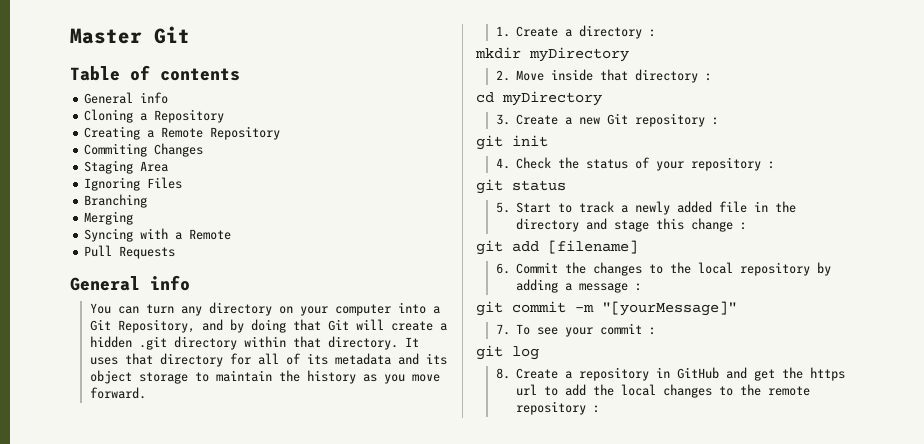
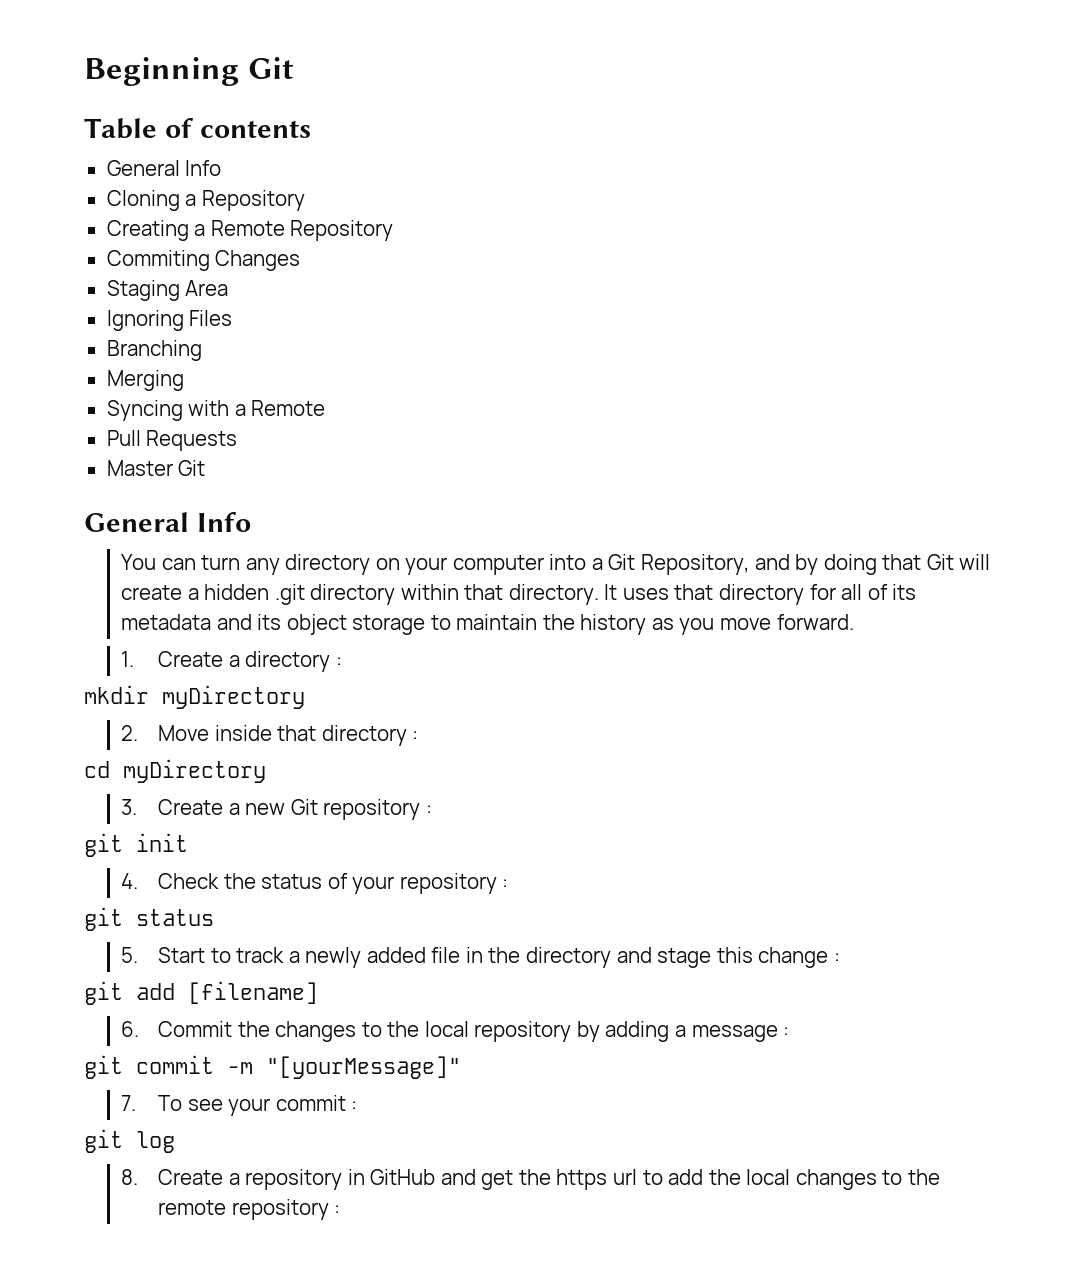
- Master Git
+ Beginning Git
  Table of contents
- General info
+ General Info
  Pull Requests
- General info
+ Master Git
+ General Info

